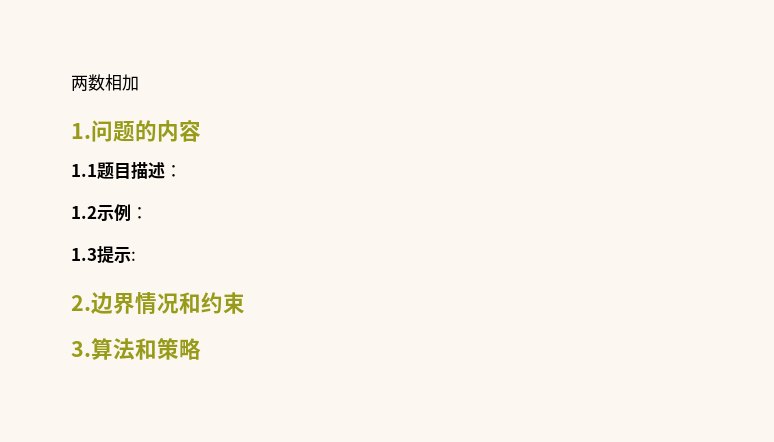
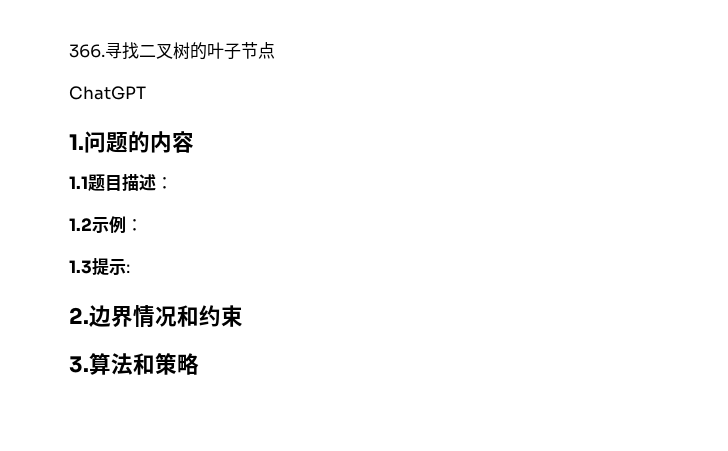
- 两数相加
+ 366.寻找二叉树的叶子节点
+ ChatGPT

